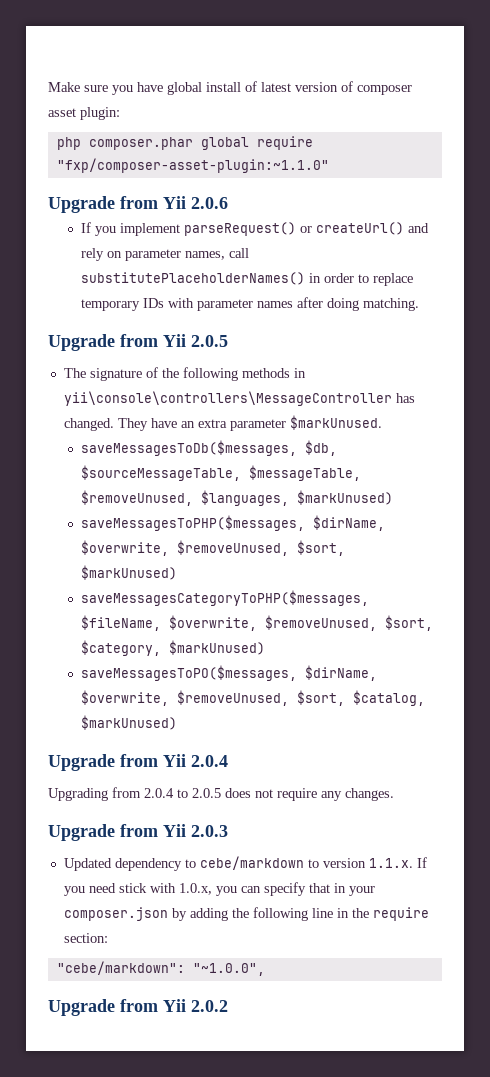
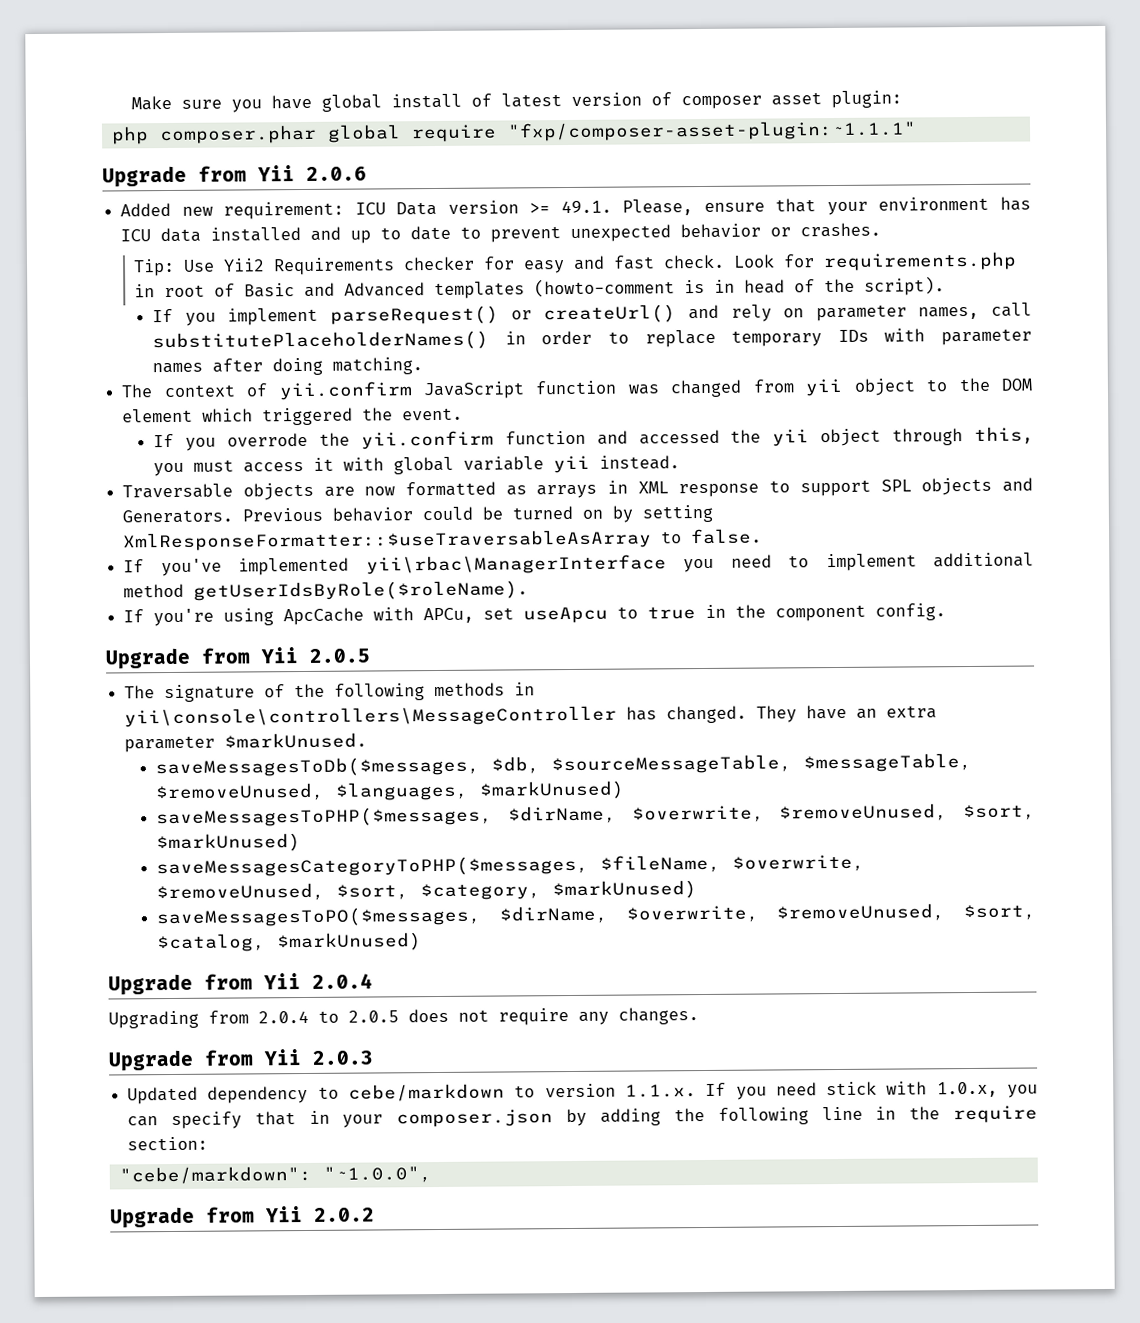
- php composer.phar global require "fxp/composer-asset-plugin:~1.1.0"
+ php composer.phar global require "fxp/composer-asset-plugin:~1.1.1"
+ Added new requirement: ICU Data version >= 49.1. Please, ensure that your environment has ICU data installed and up to date to prevent unexpected behavior or crashes.
+ Tip: Use Yii2 Requirements checker for easy and fast check. Look for requirements.php in root of Basic and Advanced templates (howto-comment is in head of the script).
+ The context of yii.confirm JavaScript function was changed from yii object to the DOM element which triggered the event.
+ If you overrode the yii.confirm function and accessed the yii object through this, you must access it with global variable yii instead.
+ Traversable objects are now formatted as arrays in XML response to support SPL objects and Generators. Previous behavior could be turned on by setting XmlResponseFormatter::$useTraversableAsArray to false.
+ If you've implemented yii\rbac\ManagerInterface you need to implement additional method getUserIdsByRole($roleName).
+ If you're using ApcCache with APCu, set useApcu to true in the component config.

